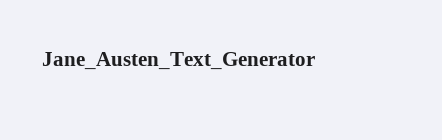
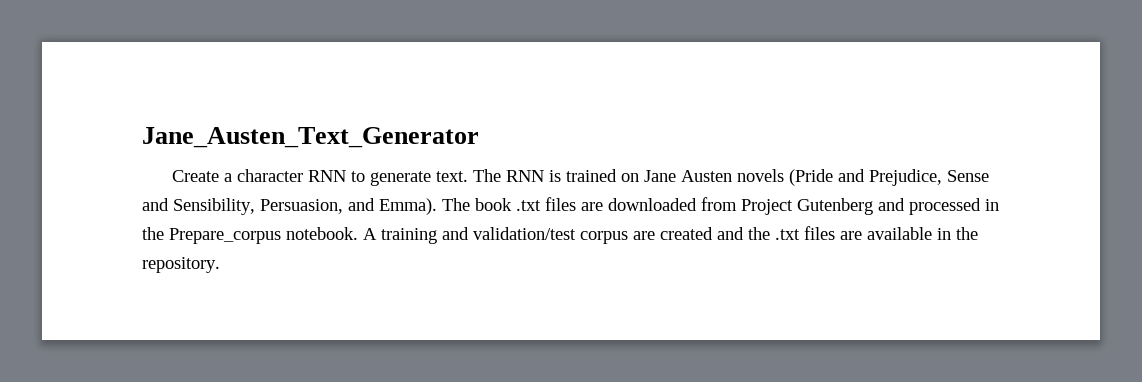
+ Create a character RNN to generate text. The RNN is trained on Jane Austen novels (Pride and Prejudice, Sense and Sensibility, Persuasion, and Emma). The book .txt files are downloaded from Project Gutenberg and processed in the Prepare_corpus notebook. A training and validation/test corpus are created and the .txt files are available in the repository.

